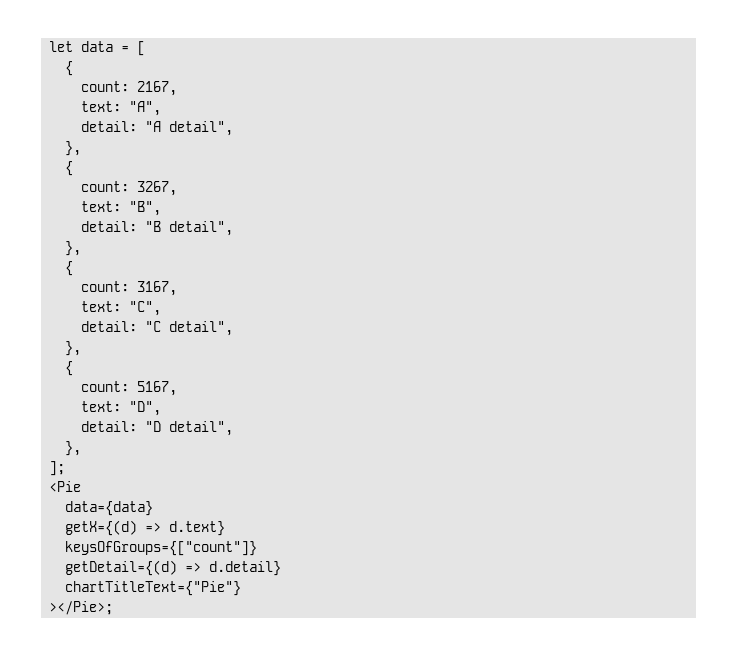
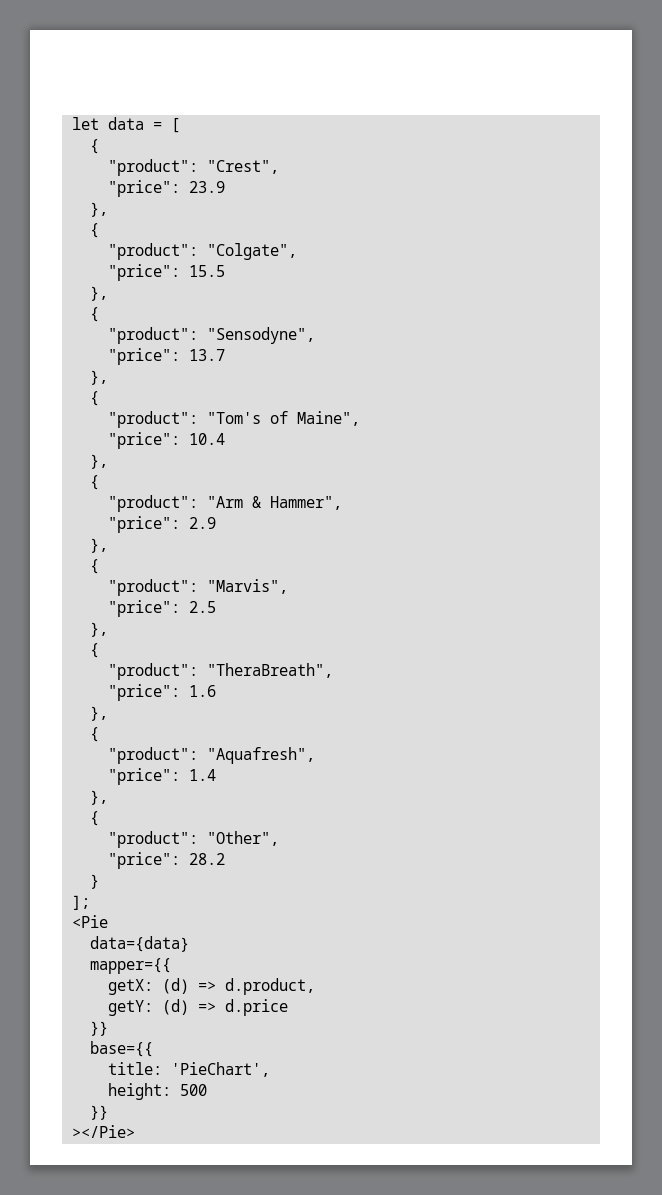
- count: 2167,
- text: "A",
- detail: "A detail",
+ "product": "Crest",
+ "price": 23.9
  },
  {
- count: 3267,
- text: "B",
- detail: "B detail",
+ "product": "Colgate",
+ "price": 15.5
  },
  {
- count: 3167,
- text: "C",
- detail: "C detail",
+ "product": "Sensodyne",
+ "price": 13.7
  },
  {
- count: 5167,
- text: "D",
- detail: "D detail",
+ "product": "Tom's of Maine",
+ "price": 10.4
  },
+ {
+ "product": "Arm & Hammer",
+ "price": 2.9
+ },
+ {
+ "product": "Marvis",
+ "price": 2.5
+ },
+ {
+ "product": "TheraBreath",
+ "price": 1.6
+ },
+ {
+ "product": "Aquafresh",
+ "price": 1.4
+ },
+ {
+ "product": "Other",
+ "price": 28.2
+ }
  ];
  <Pie
  data={data}
- getX={(d) => d.text}
- keysOfGroups={["count"]}
- getDetail={(d) => d.detail}
- chartTitleText={"Pie"}
- ></Pie>;
+ mapper={{
+ getX: (d) => d.product,
+ getY: (d) => d.price
+ }}
+ base={{
+ title: 'PieChart',
+ height: 500
+ }}
+ ></Pie>

